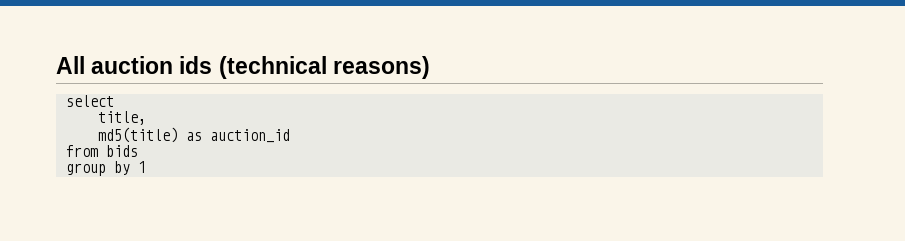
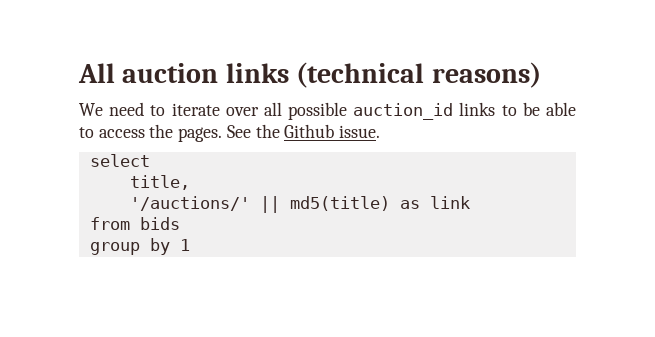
- All auction ids (technical reasons)
+ All auction links (technical reasons)
+ We need to iterate over all possible auction_id links to be able to access the pages. See the Github issue.
- md5(title) as auction_id
+ '/auctions/' || md5(title) as link

